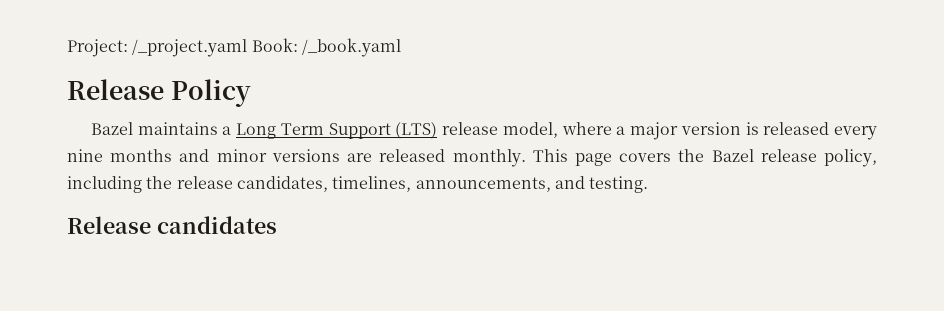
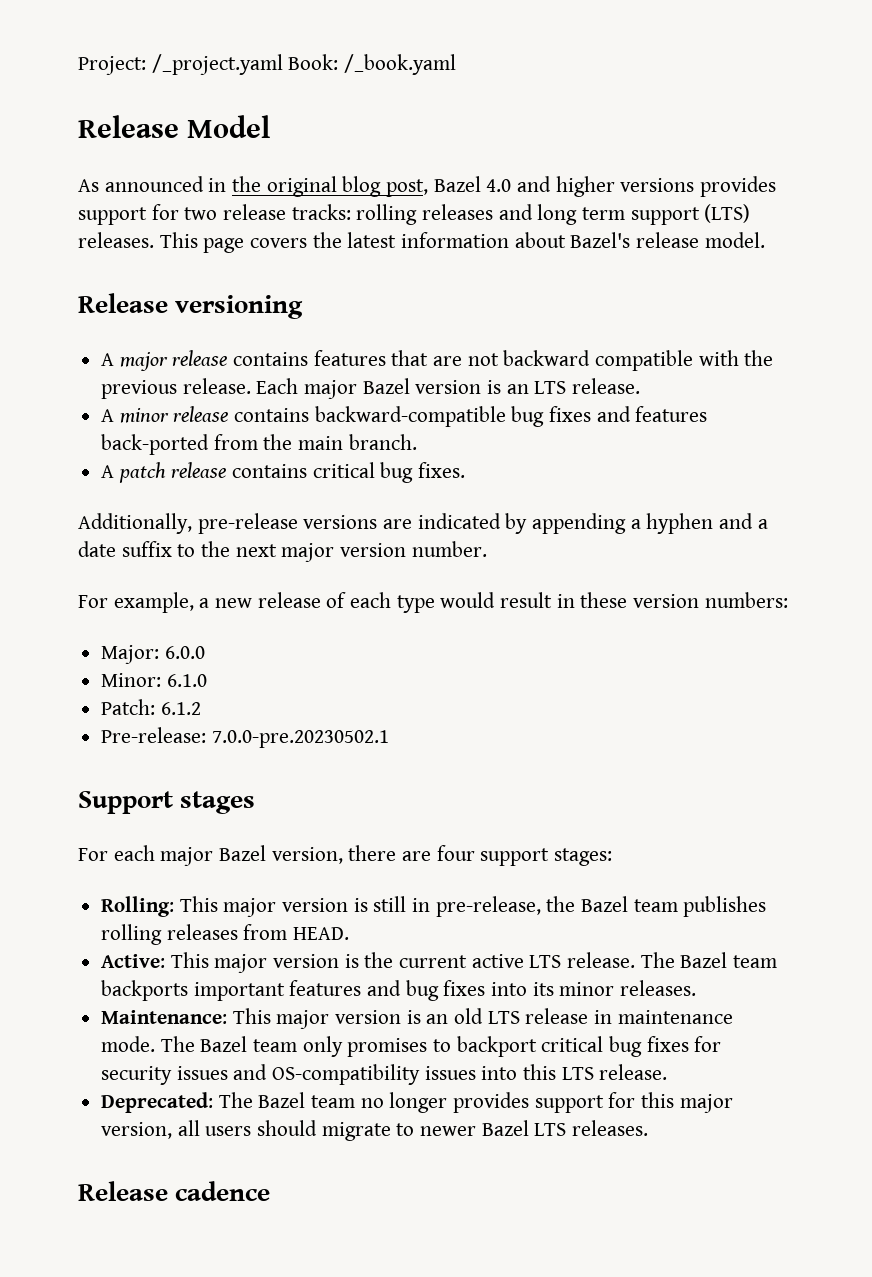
- Release Policy
- Bazel maintains a Long Term Support (LTS) release model, where a major version is released every nine months and minor versions are released monthly. This page covers the Bazel release policy, including the release candidates, timelines, announcements, and testing.
- Release candidates
+ Release Model
+ As announced in the original blog post, Bazel 4.0 and higher versions provides support for two release tracks: rolling releases and long term support (LTS) releases. This page covers the latest information about Bazel's release model.
+ Release versioning
+ A major release contains features that are not backward compatible with the previous release. Each major Bazel version is an LTS release.
+ A minor release contains backward-compatible bug fixes and features back-ported from the main branch.
+ A patch release contains critical bug fixes.
+ Additionally, pre-release versions are indicated by appending a hyphen and a date suffix to the next major version number.
+ For example, a new release of each type would result in these version numbers:
+ Major: 6.0.0
+ Minor: 6.1.0
+ Patch: 6.1.2
+ Pre-release: 7.0.0-pre.20230502.1
+ Support stages
+ For each major Bazel version, there are four support stages:
+ Rolling: This major version is still in pre-release, the Bazel team publishes rolling releases from HEAD.
+ Active: This major version is the current active LTS release. The Bazel team backports important features and bug fixes into its minor releases.
+ Maintenance: This major version is an old LTS release in maintenance mode. The Bazel team only promises to backport critical bug fixes for security issues and OS-compatibility issues into this LTS release.
+ Deprecated: The Bazel team no longer provides support for this major version, all users should migrate to newer Bazel LTS releases.
+ Release cadence

